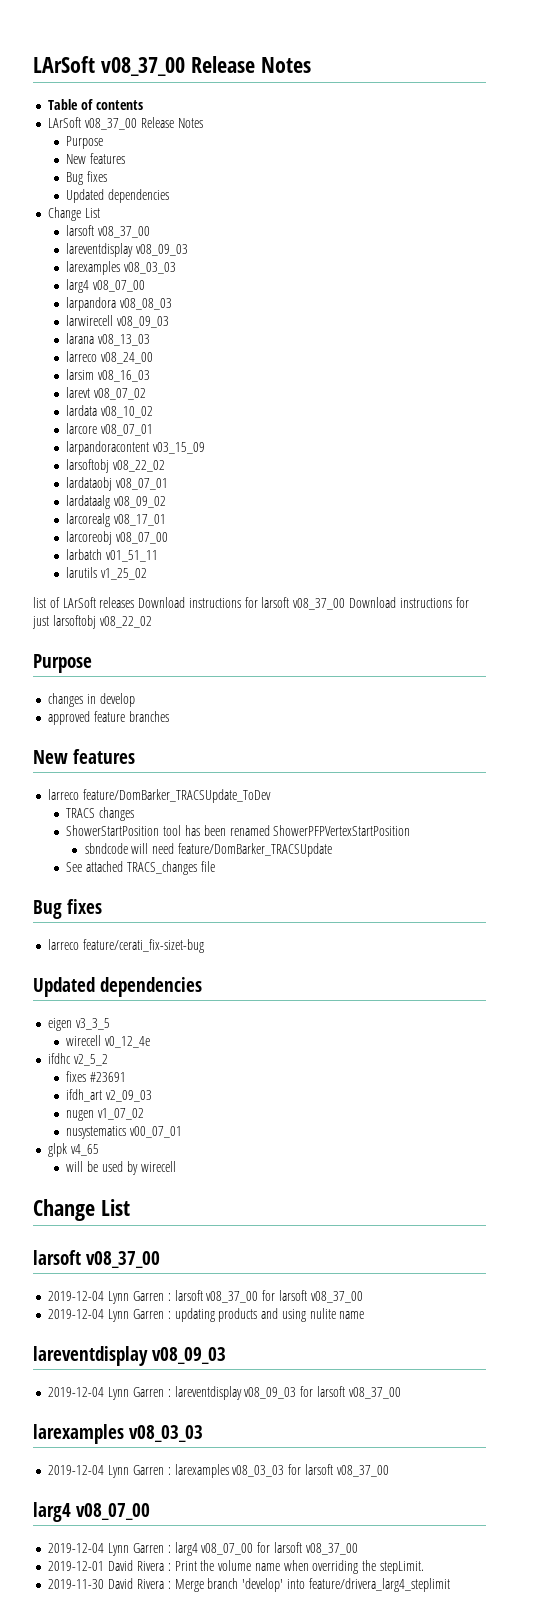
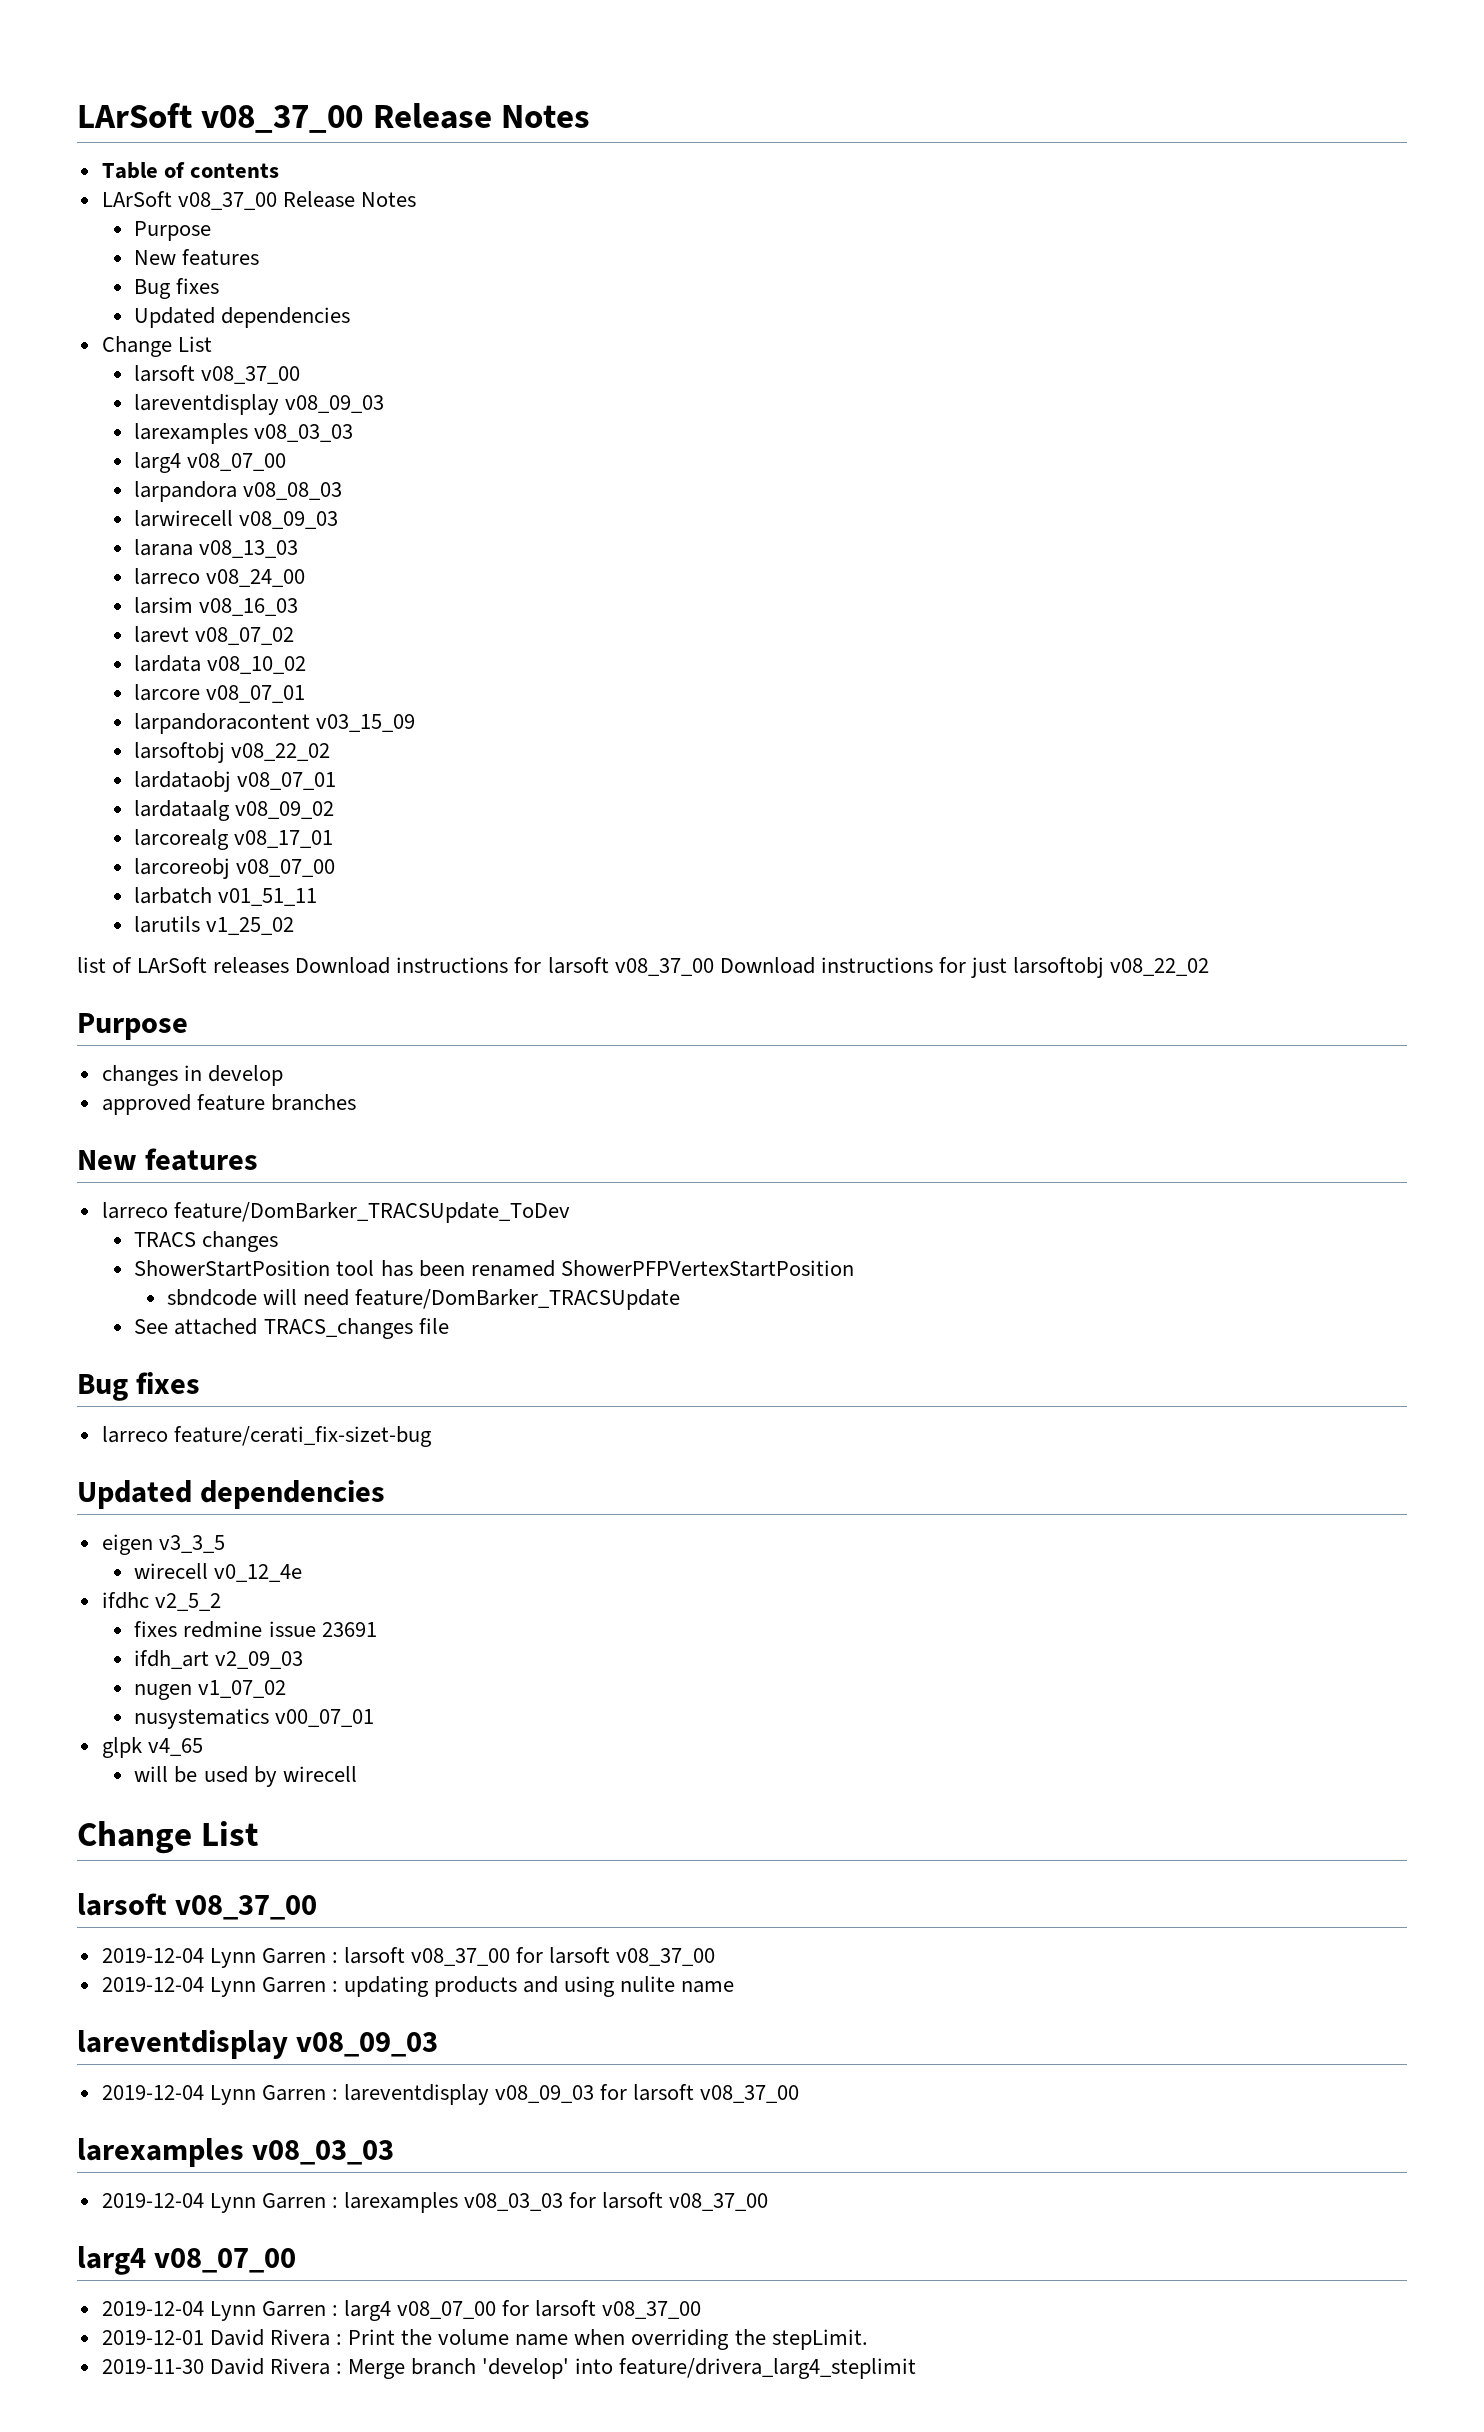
- fixes #23691
+ fixes redmine issue 23691

